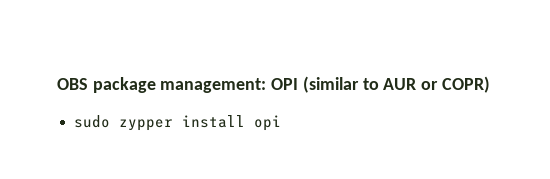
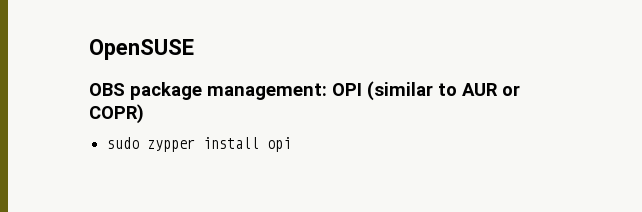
+ OpenSUSE

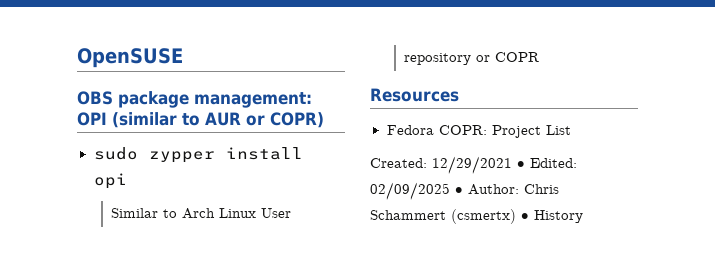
+ Similar to Arch Linux User repository or COPR
+ Resources
+ Fedora COPR: Project List
+ Created: 12/29/2021 • Edited: 02/09/2025 • Author: Chris Schammert (csmertx) • History

